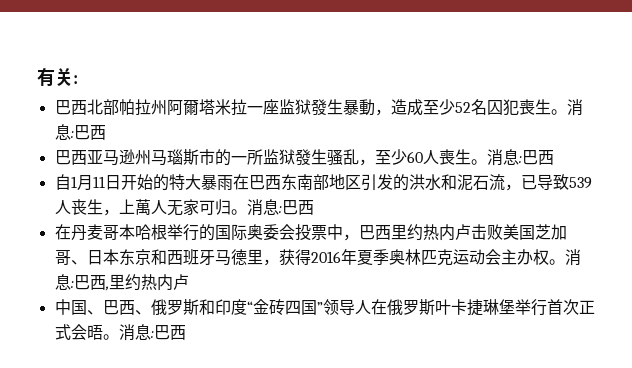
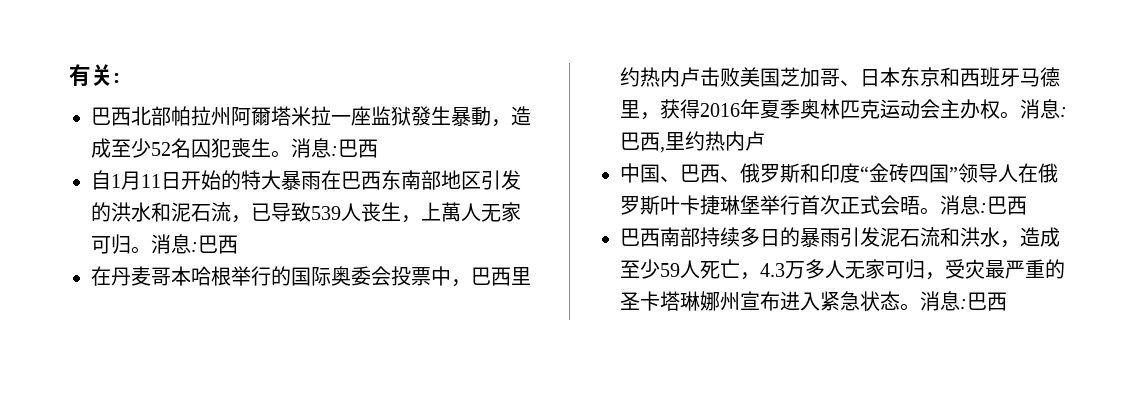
- 巴西亚马逊州马瑙斯市的一所监狱發生骚乱，至少60人喪生。消息:巴西
+ 巴西南部持续多日的暴雨引发泥石流和洪水，造成至少59人死亡，4.3万多人无家可归，受灾最严重的圣卡塔琳娜州宣布进入紧急状态。消息:巴西

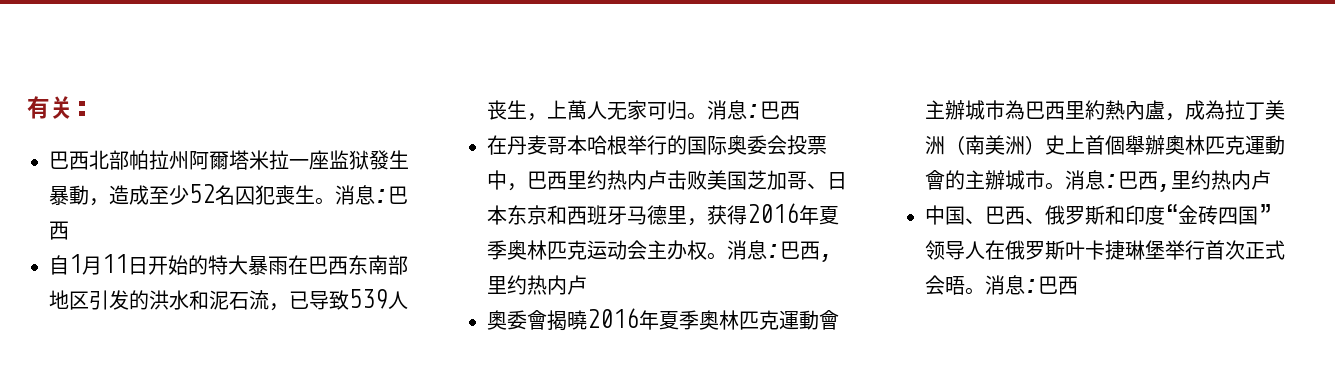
+ 奧委會揭曉2016年夏季奧林匹克運動會主辦城市為巴西里約熱內盧，成為拉丁美洲（南美洲）史上首個舉辦奧林匹克運動會的主辦城市。消息:巴西,里约热内卢
- 巴西南部持续多日的暴雨引发泥石流和洪水，造成至少59人死亡，4.3万多人无家可归，受灾最严重的圣卡塔琳娜州宣布进入紧急状态。消息:巴西

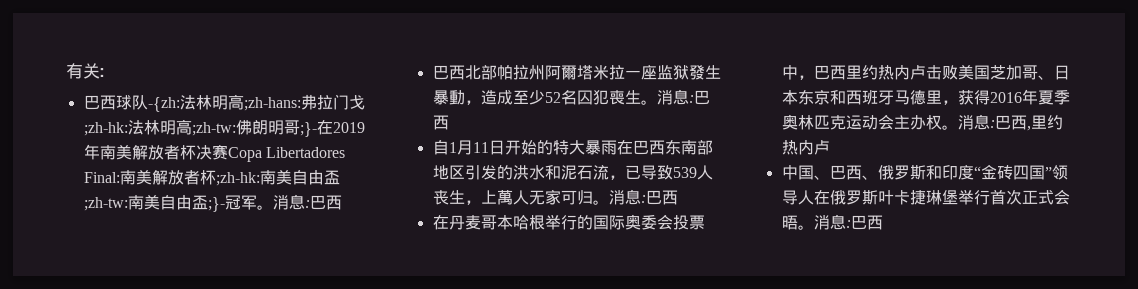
+ 巴西球队-{zh:法林明高;zh-hans:弗拉门戈;zh-hk:法林明高;zh-tw:佛朗明哥;}-在2019年南美解放者杯决赛Copa Libertadores Final:南美解放者杯;zh-hk:南美自由盃;zh-tw:南美自由盃;}-冠军。消息:巴西
- 奧委會揭曉2016年夏季奧林匹克運動會主辦城市為巴西里約熱內盧，成為拉丁美洲（南美洲）史上首個舉辦奧林匹克運動會的主辦城市。消息:巴西,里约热内卢

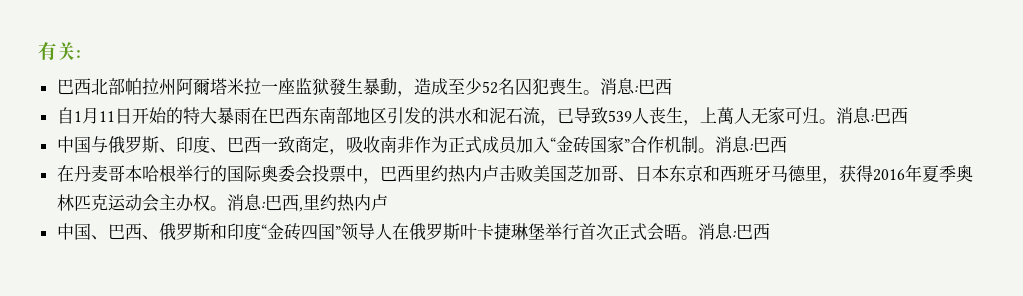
- 巴西球队-{zh:法林明高;zh-hans:弗拉门戈;zh-hk:法林明高;zh-tw:佛朗明哥;}-在2019年南美解放者杯决赛Copa Libertadores Final:南美解放者杯;zh-hk:南美自由盃;zh-tw:南美自由盃;}-冠军。消息:巴西
+ 中国与俄罗斯、印度、巴西一致商定，吸收南非作为正式成员加入“金砖国家”合作机制。消息:巴西

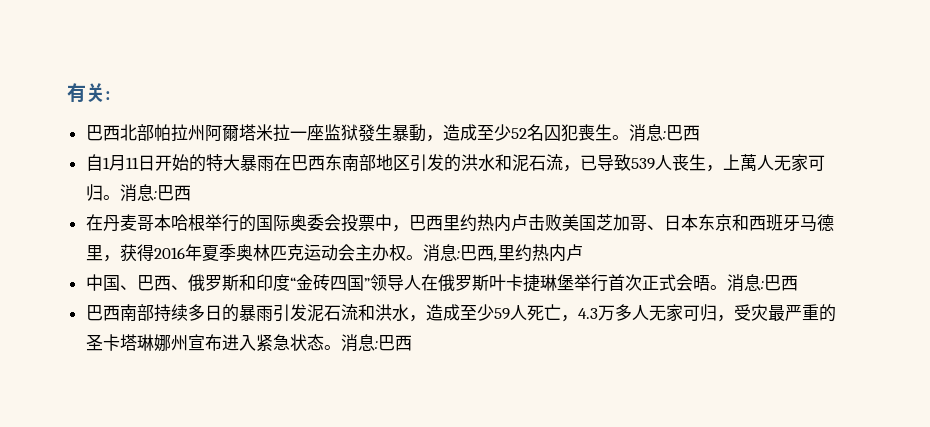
- 中国与俄罗斯、印度、巴西一致商定，吸收南非作为正式成员加入“金砖国家”合作机制。消息:巴西
+ 巴西南部持续多日的暴雨引发泥石流和洪水，造成至少59人死亡，4.3万多人无家可归，受灾最严重的圣卡塔琳娜州宣布进入紧急状态。消息:巴西

